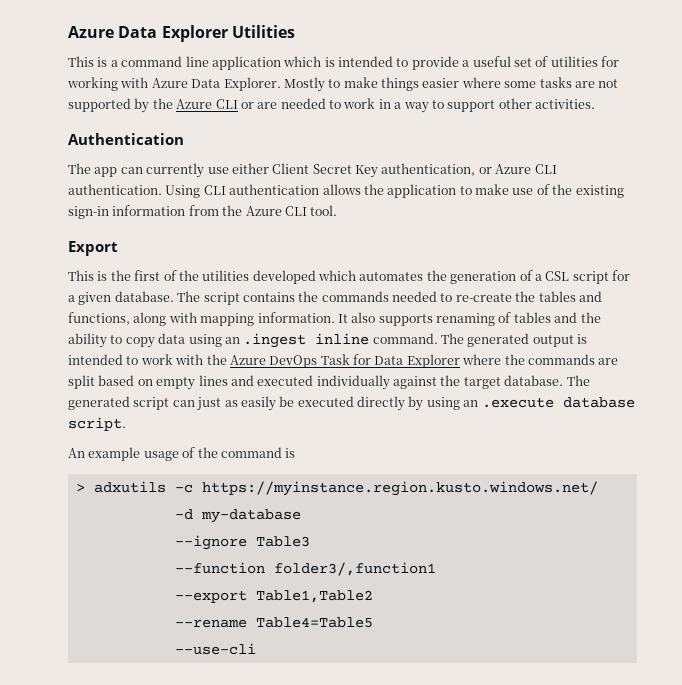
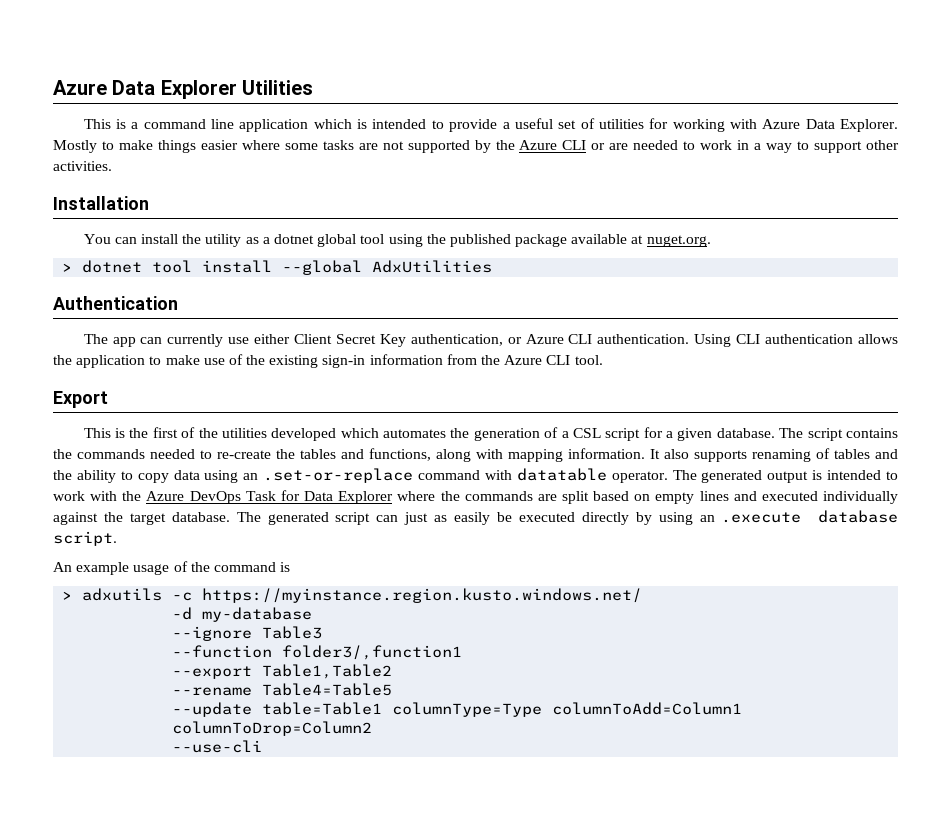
+ Installation
+ You can install the utility as a dotnet global tool using the published package available at nuget.org.
+ > dotnet tool install --global AdxUtilities
- It also supports renaming of tables and the ability to copy data using an .ingest inline command.
+ It also supports renaming of tables and the ability to copy data using an .set-or-replace command with datatable operator.
+ --update table=Table1 columnType=Type columnToAdd=Column1 columnToDrop=Column2

